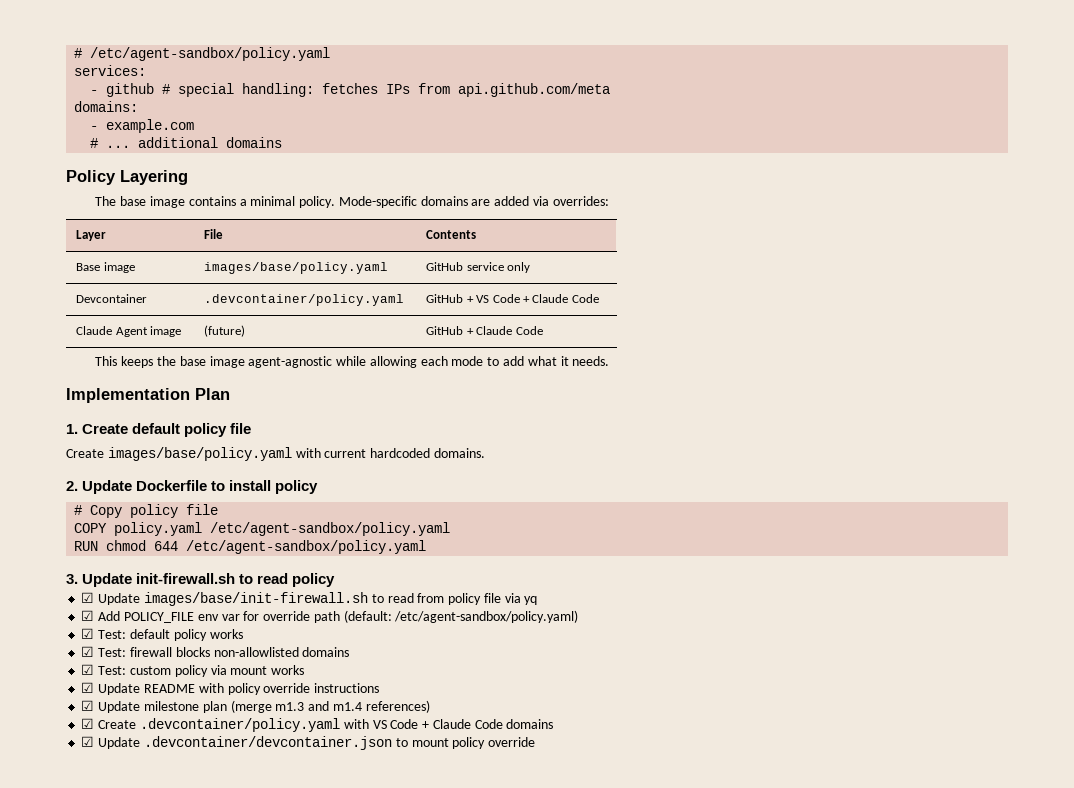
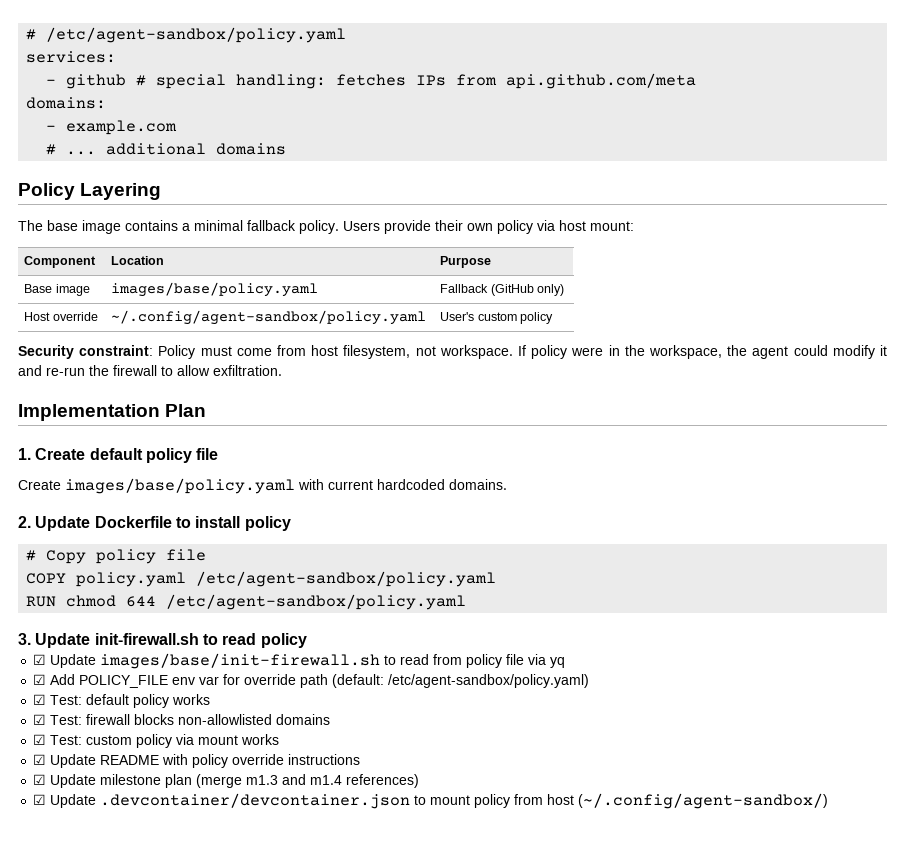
- The base image contains a minimal policy. Mode-specific domains are added via overrides:
- Layer | File | Contents
- Base image | images/base/policy.yaml | GitHub service only
- Devcontainer | .devcontainer/policy.yaml | GitHub + VS Code + Claude Code
- Claude Agent image | (future) | GitHub + Claude Code
- This keeps the base image agent-agnostic while allowing each mode to add what it needs.
+ The base image contains a minimal fallback policy. Users provide their own policy via host mount:
+ Component | Location | Purpose
+ Base image | images/base/policy.yaml | Fallback (GitHub only)
+ Host override | ~/.config/agent-sandbox/policy.yaml | User's custom policy
+ Security constraint: Policy must come from host filesystem, not workspace. If policy were in the workspace, the agent could modify it and re-run the firewall to allow exfiltration.
- ☑ Create .devcontainer/policy.yaml with VS Code + Claude Code domains
- ☑ Update .devcontainer/devcontainer.json to mount policy override
+ ☑ Update .devcontainer/devcontainer.json to mount policy from host (~/.config/agent-sandbox/)

